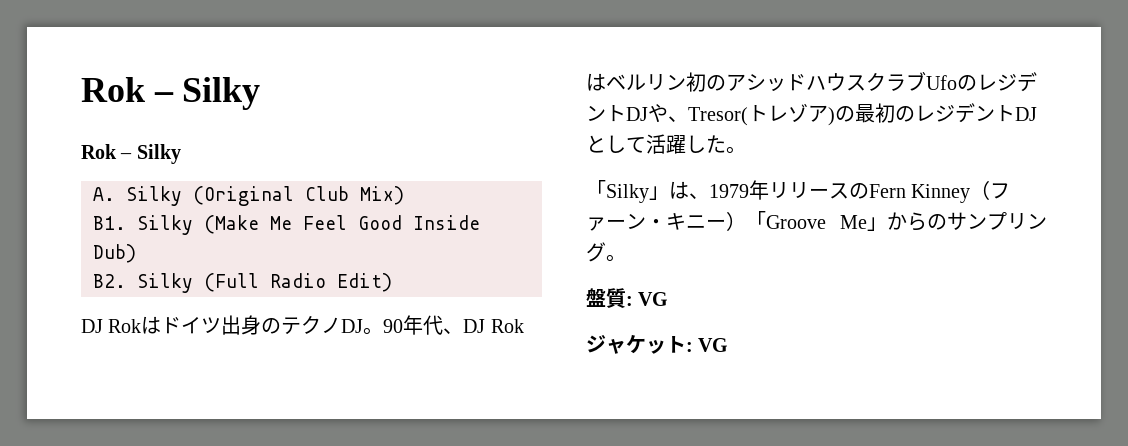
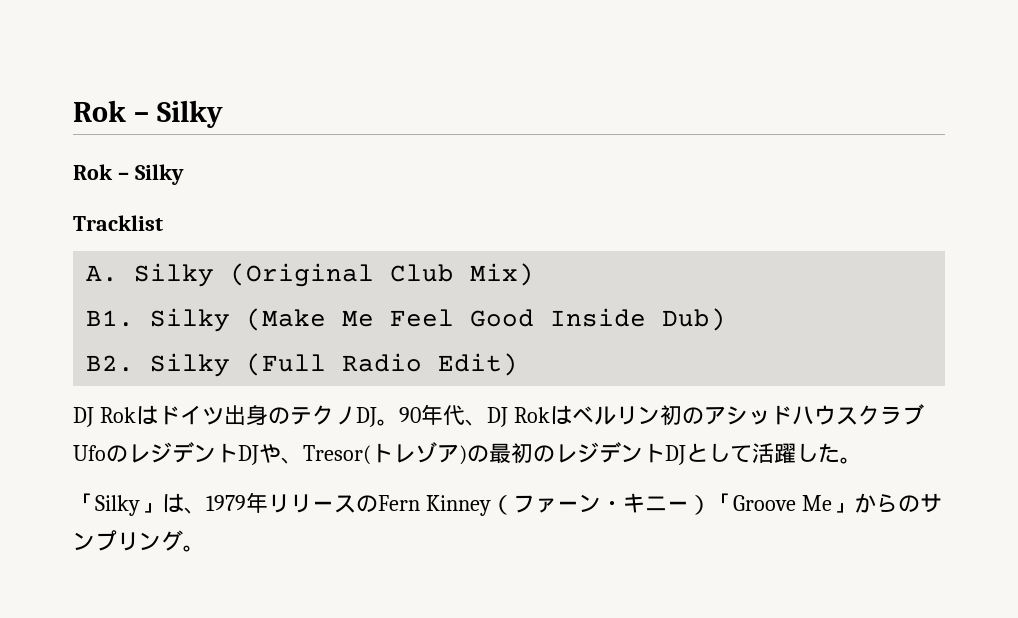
+ Tracklist
- 盤質: VG
- ジャケット: VG

